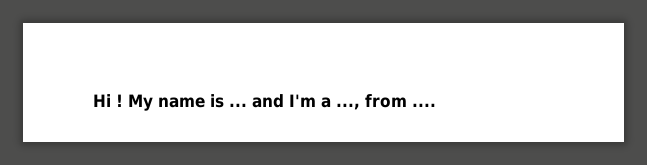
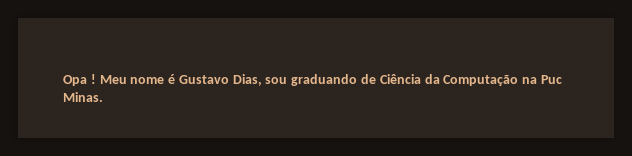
- Hi ! My name is ... and I'm a ..., from ....
+ Opa ! Meu nome é Gustavo Dias, sou graduando de Ciência da Computação na Puc Minas.

